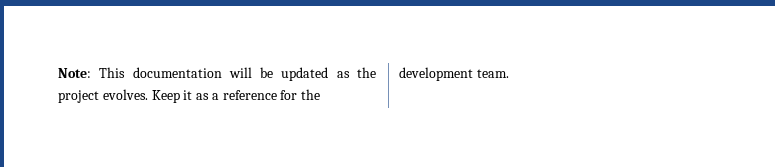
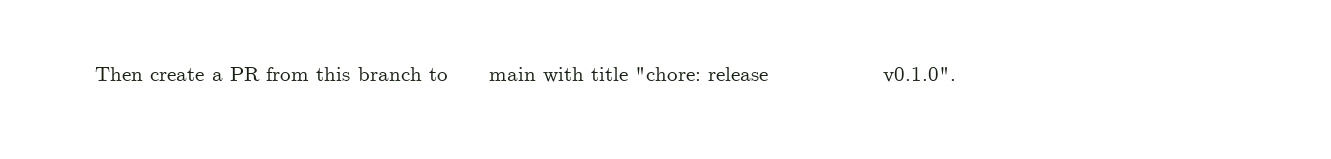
- Note: This documentation will be updated as the project evolves. Keep it as a reference for the development team.
+ Then create a PR from this branch to main with title "chore: release v0.1.0".

